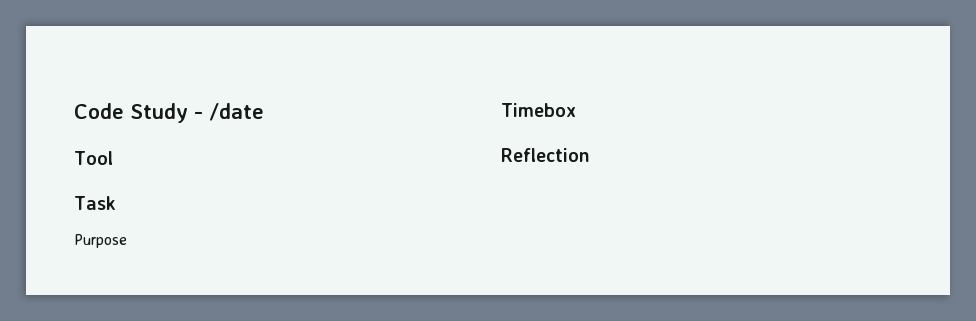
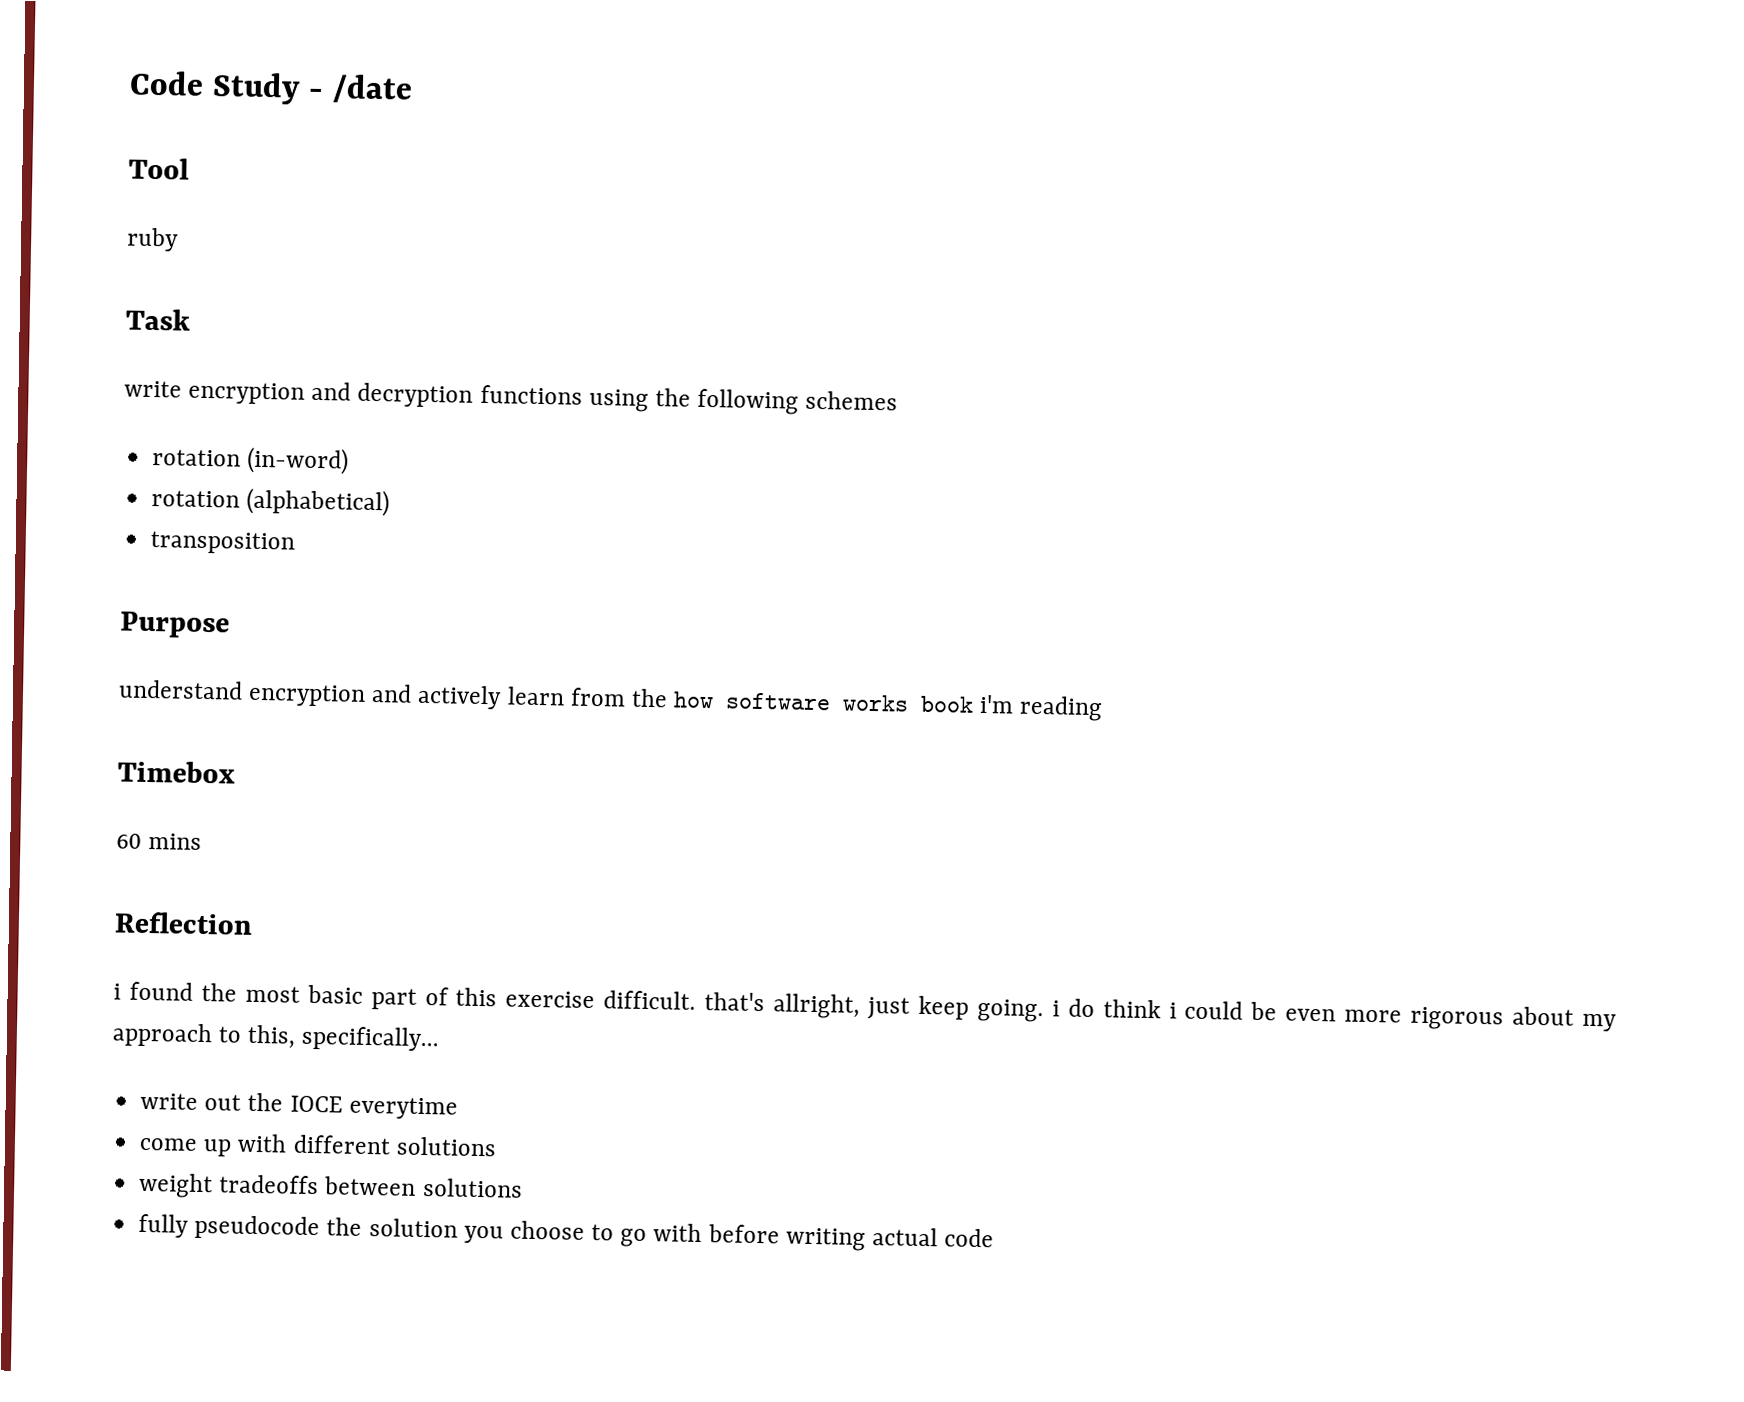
+ ruby
+ write encryption and decryption functions using the following schemes
+ rotation (in-word)
+ rotation (alphabetical)
+ transposition
  Purpose
+ understand encryption and actively learn from the how software works book i'm reading
+ 60 mins
+ i found the most basic part of this exercise difficult. that's allright, just keep going. i do think i could be even more rigorous about my approach to this, specifically...
+ write out the IOCE everytime
+ come up with different solutions
+ weight tradeoffs between solutions
+ fully pseudocode the solution you choose to go with before writing actual code

